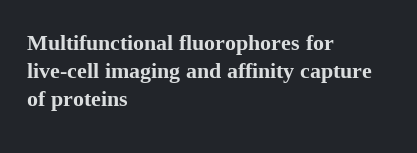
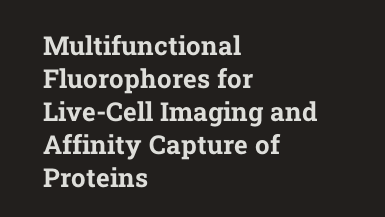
- Multifunctional fluorophores for live-cell imaging and affinity capture of proteins
+ Multifunctional Fluorophores for Live-Cell Imaging and Affinity Capture of Proteins

